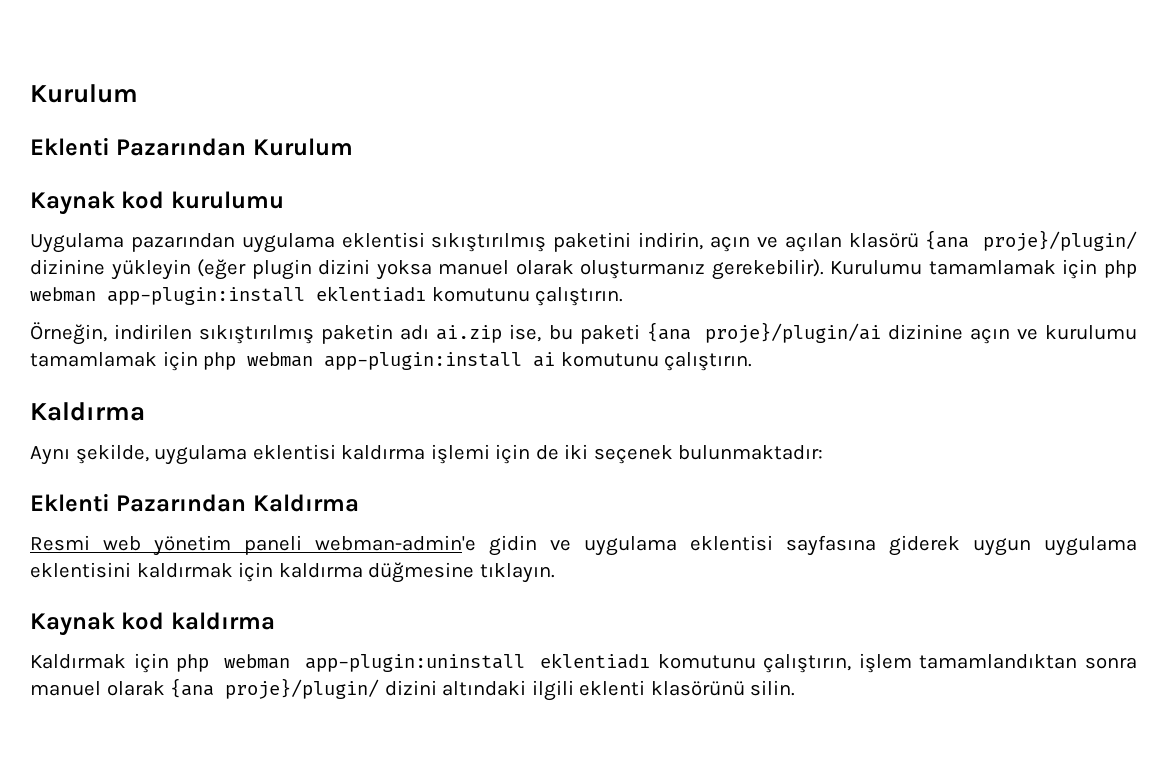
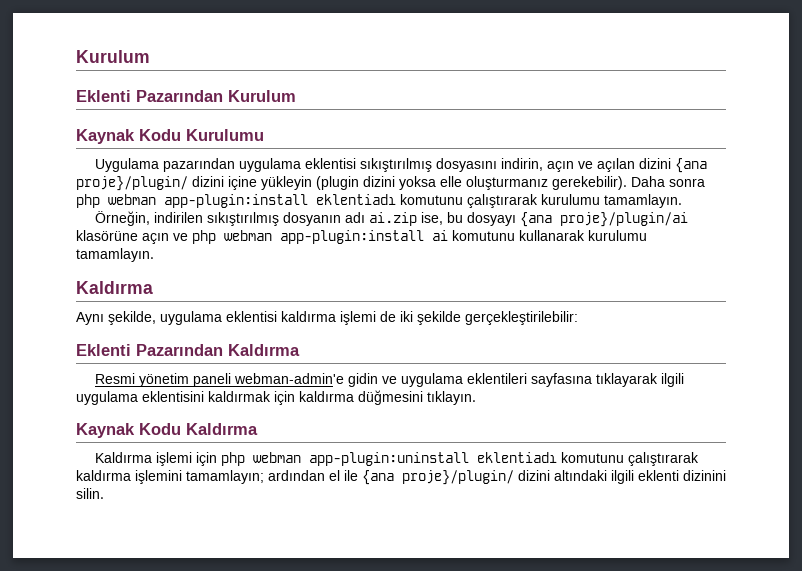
- Kaynak kod kurulumu
+ Kaynak Kodu Kurulumu
- Uygulama pazarından uygulama eklentisi sıkıştırılmış paketini indirin, açın ve açılan klasörü {ana proje}/plugin/ dizinine yükleyin (eğer plugin dizini yoksa manuel olarak oluşturmanız gerekebilir). Kurulumu tamamlamak için php webman app-plugin:install eklentiadı komutunu çalıştırın.
+ Uygulama pazarından uygulama eklentisi sıkıştırılmış dosyasını indirin, açın ve açılan dizini {ana proje}/plugin/ dizini içine yükleyin (plugin dizini yoksa elle oluşturmanız gerekebilir). Daha sonra php webman app-plugin:install eklentiadı komutunu çalıştırarak kurulumu tamamlayın.
- Örneğin, indirilen sıkıştırılmış paketin adı ai.zip ise, bu paketi {ana proje}/plugin/ai dizinine açın ve kurulumu tamamlamak için php webman app-plugin:install ai komutunu çalıştırın.
+ Örneğin, indirilen sıkıştırılmış dosyanın adı ai.zip ise, bu dosyayı {ana proje}/plugin/ai klasörüne açın ve php webman app-plugin:install ai komutunu kullanarak kurulumu tamamlayın.
- Aynı şekilde, uygulama eklentisi kaldırma işlemi için de iki seçenek bulunmaktadır:
+ Aynı şekilde, uygulama eklentisi kaldırma işlemi de iki şekilde gerçekleştirilebilir:
- Resmi web yönetim paneli webman-admin'e gidin ve uygulama eklentisi sayfasına giderek uygun uygulama eklentisini kaldırmak için kaldırma düğmesine tıklayın.
+ Resmi yönetim paneli webman-admin'e gidin ve uygulama eklentileri sayfasına tıklayarak ilgili uygulama eklentisini kaldırmak için kaldırma düğmesini tıklayın.
- Kaynak kod kaldırma
- Kaldırmak için php webman app-plugin:uninstall eklentiadı komutunu çalıştırın, işlem tamamlandıktan sonra manuel olarak {ana proje}/plugin/ dizini altındaki ilgili eklenti klasörünü silin.
+ Kaynak Kodu Kaldırma
+ Kaldırma işlemi için php webman app-plugin:uninstall eklentiadı komutunu çalıştırarak kaldırma işlemini tamamlayın; ardından el ile {ana proje}/plugin/ dizini altındaki ilgili eklenti dizinini silin.

